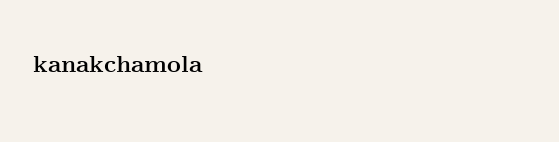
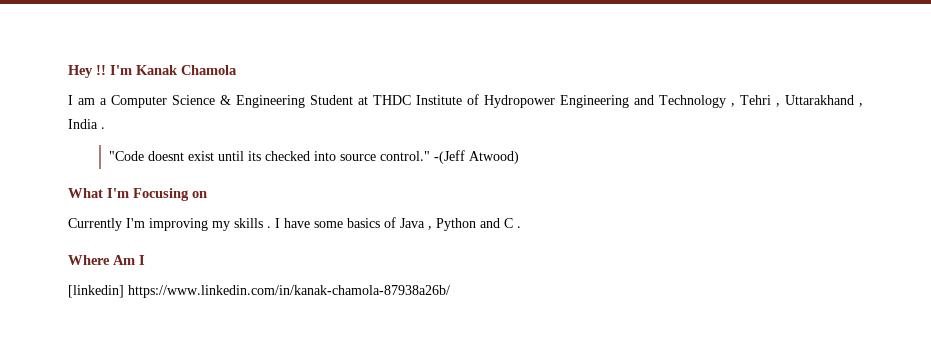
- kanakchamola
+ Hey !! I'm Kanak Chamola
+ I am a Computer Science & Engineering Student at THDC Institute of Hydropower Engineering and Technology , Tehri , Uttarakhand , India .
+ "Code doesnt exist until its checked into source control." -(Jeff Atwood)
+ What I'm Focusing on
+ Currently I'm improving my skills . I have some basics of Java , Python and C .
+ Where Am I
+ [linkedin] https://www.linkedin.com/in/kanak-chamola-87938a26b/

